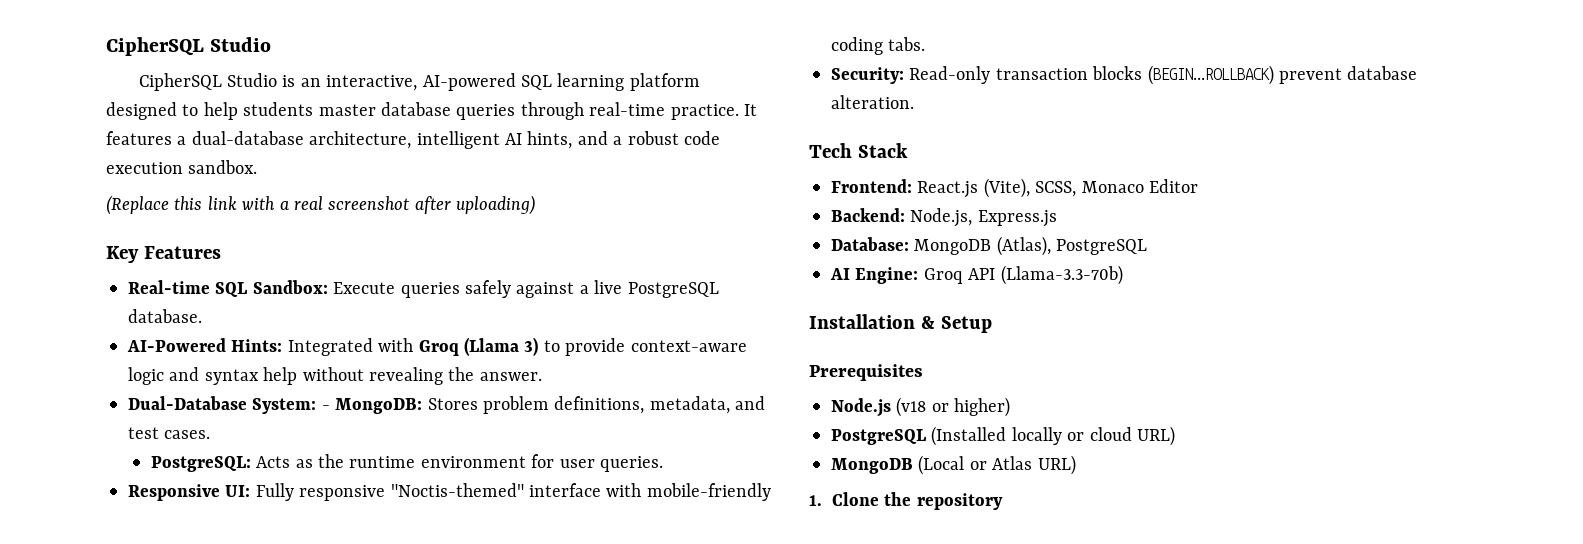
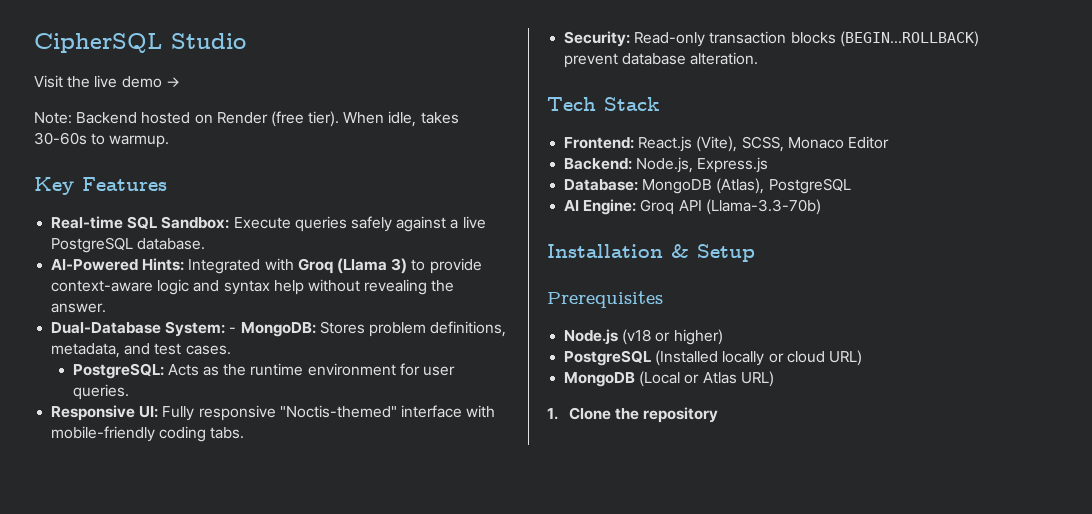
- CipherSQL Studio is an interactive, AI-powered SQL learning platform designed to help students master database queries through real-time practice. It features a dual-database architecture, intelligent AI hints, and a robust code execution sandbox.
- (Replace this link with a real screenshot after uploading)
+ Visit the live demo →
+ Note: Backend hosted on Render (free tier). When idle, takes 30-60s to warmup.

